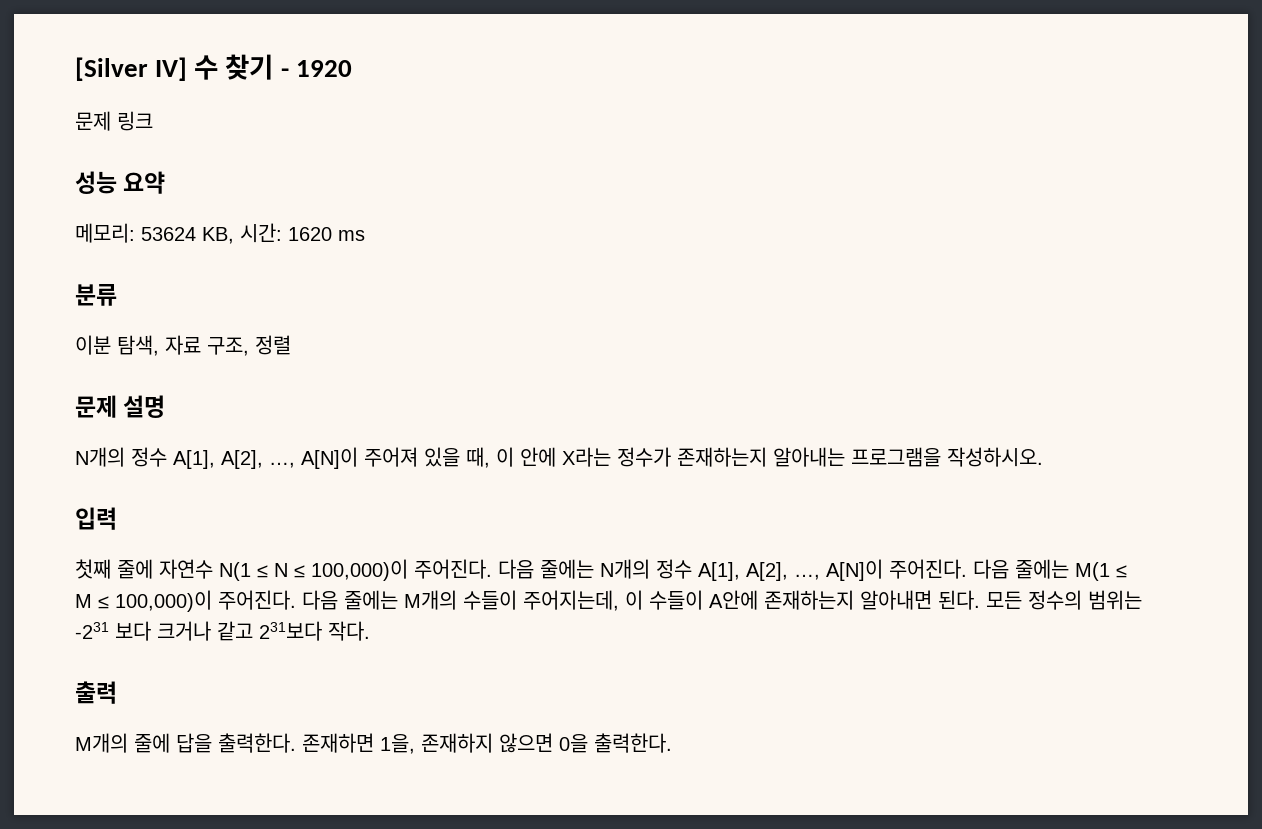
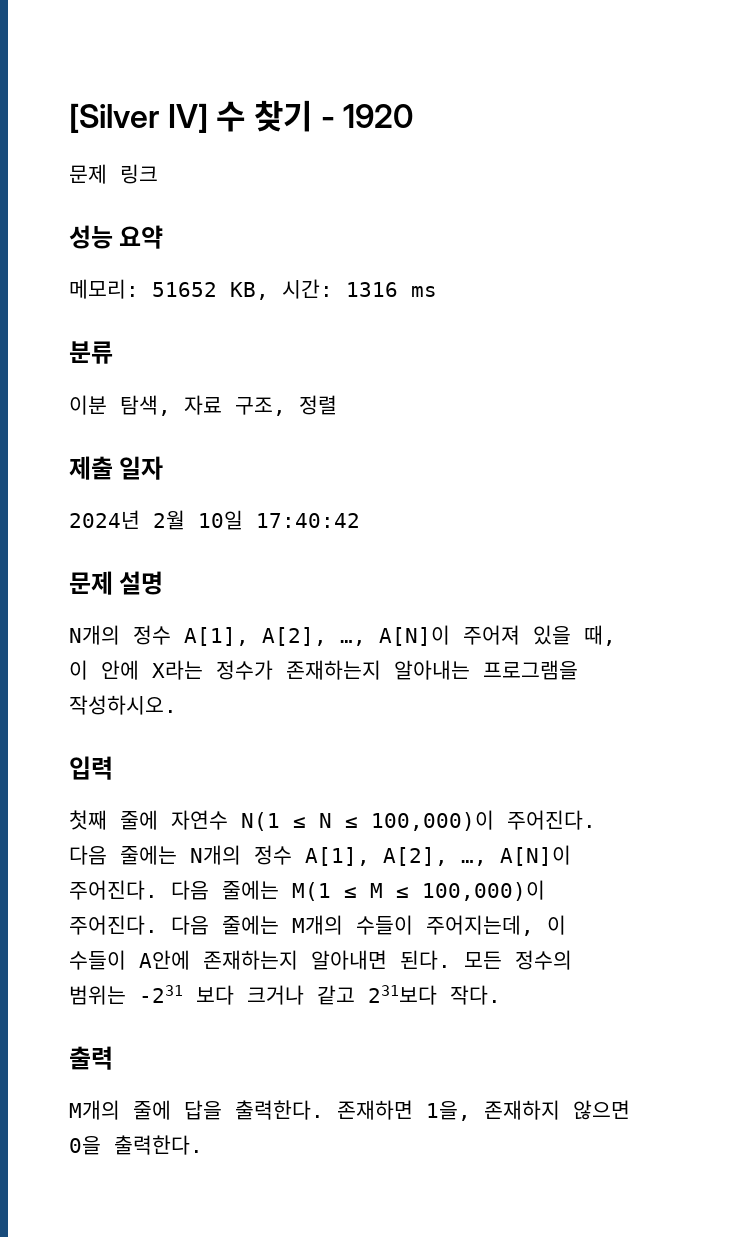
- 메모리: 53624 KB, 시간: 1620 ms
+ 메모리: 51652 KB, 시간: 1316 ms
+ 제출 일자
+ 2024년 2월 10일 17:40:42

